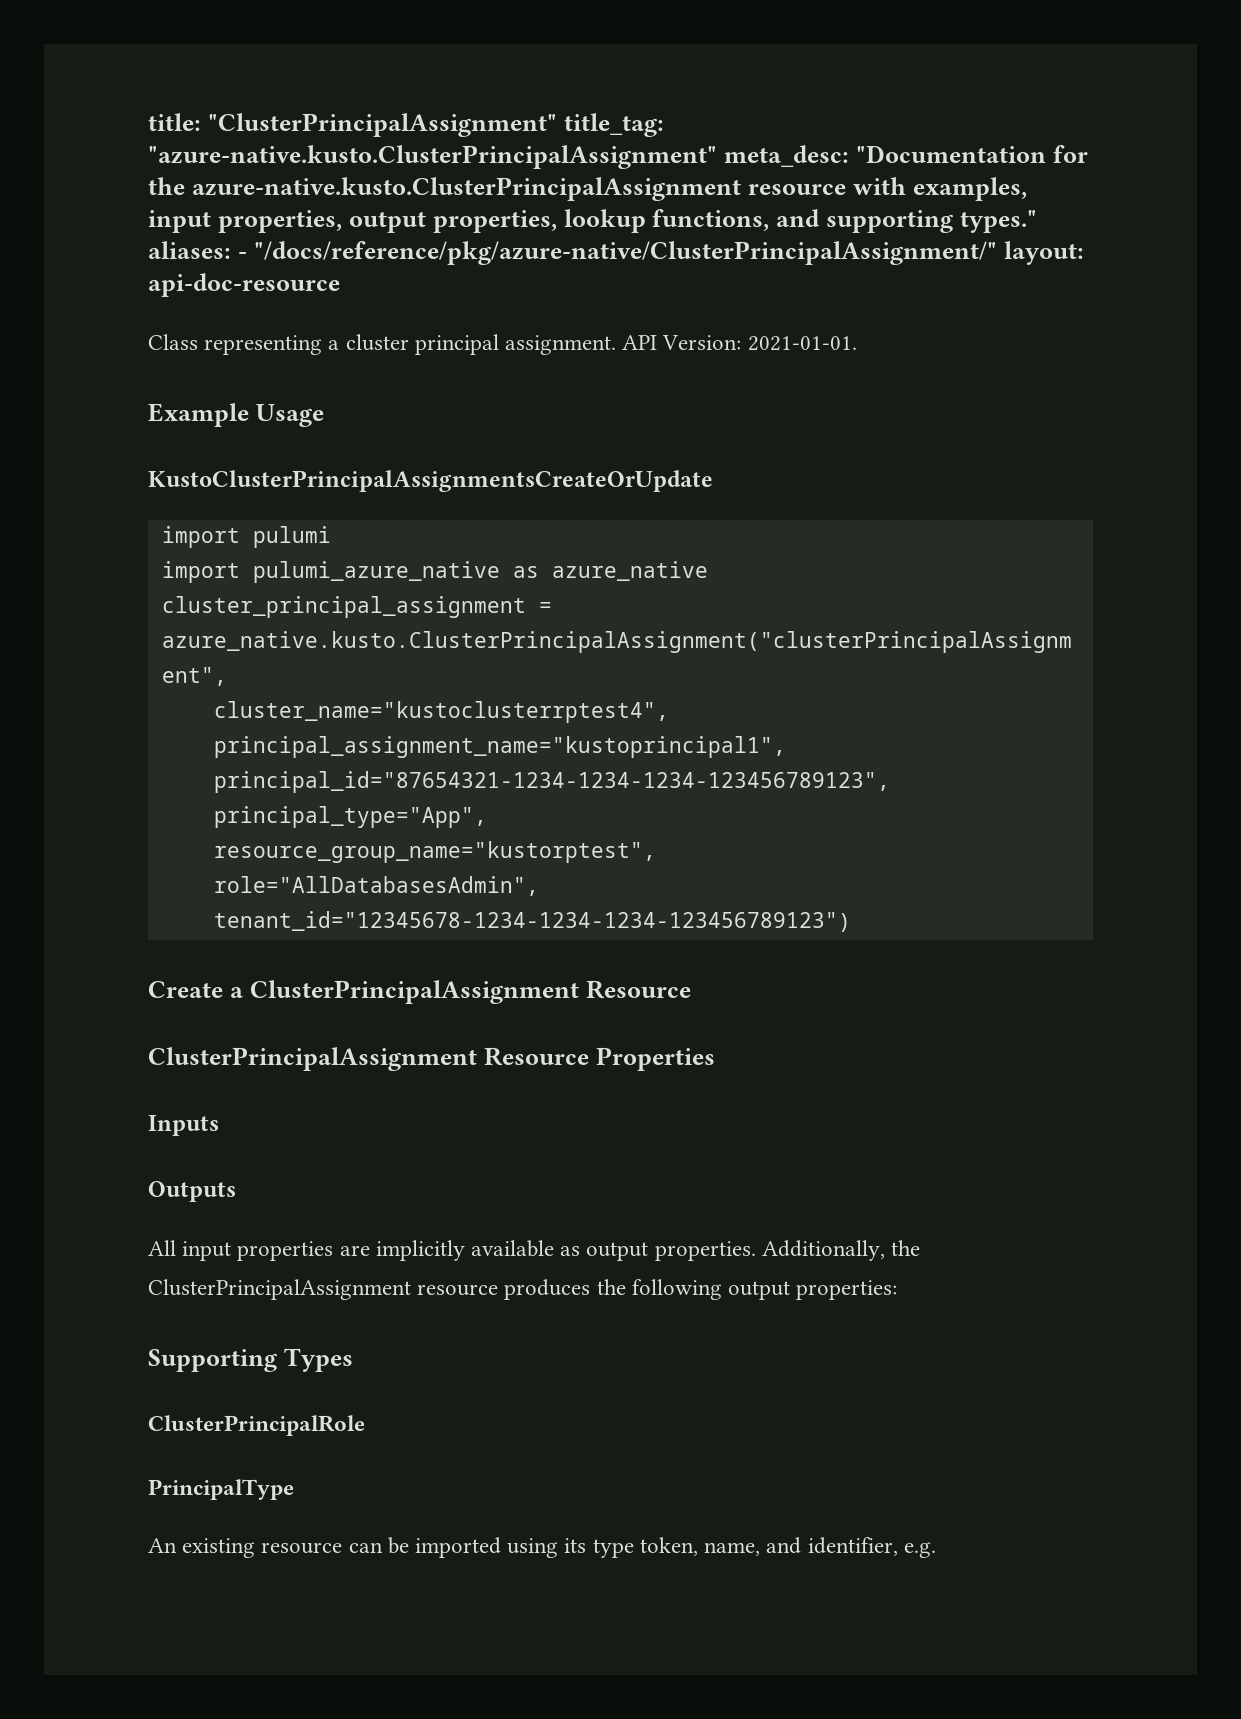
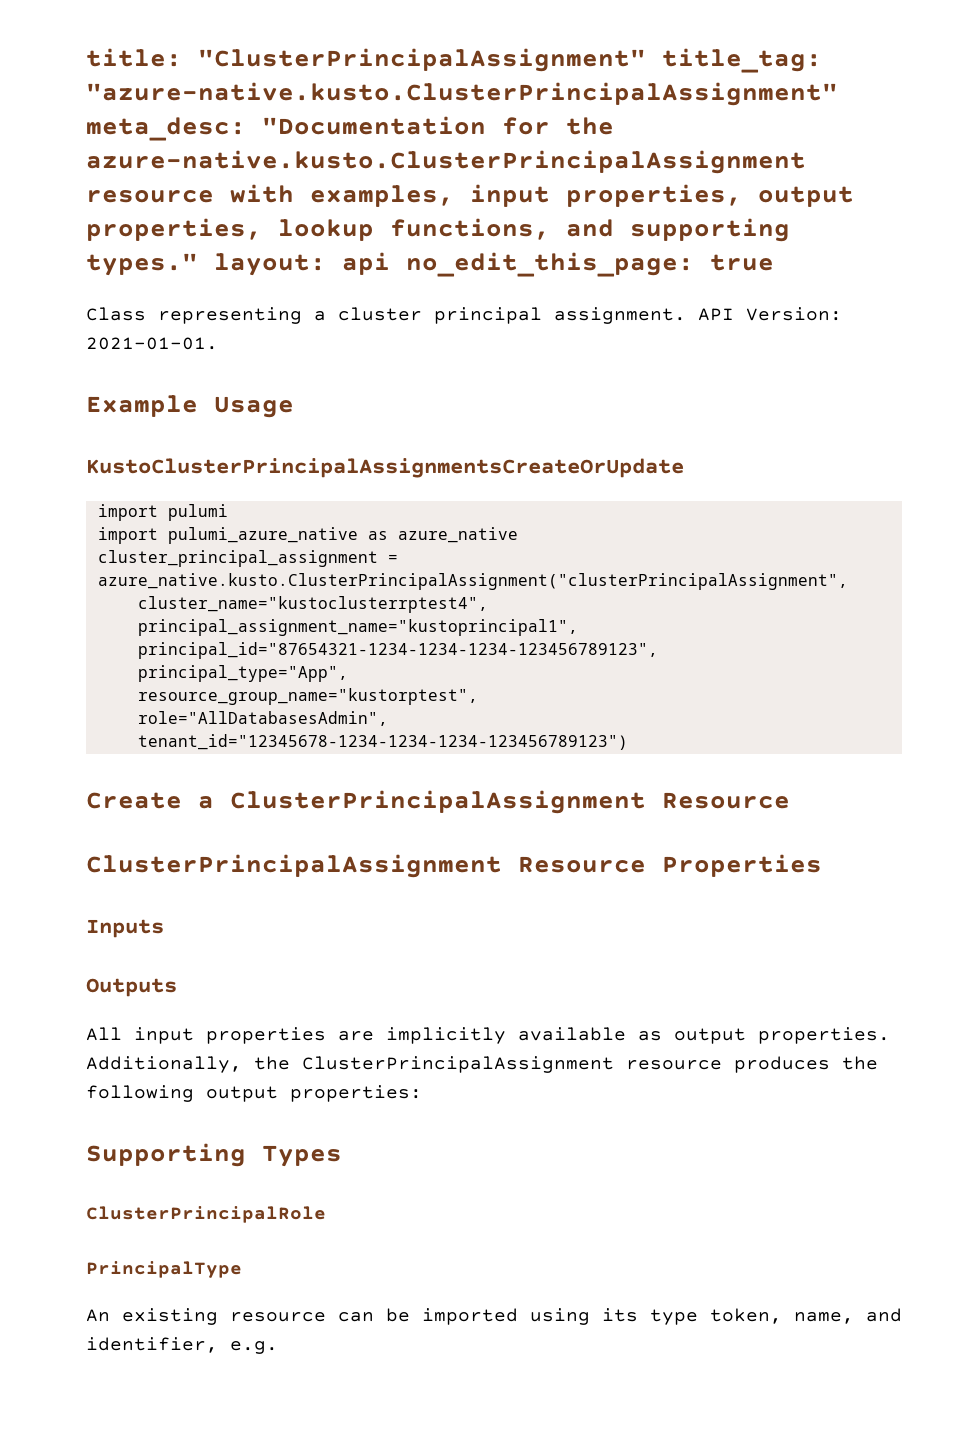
- title: "ClusterPrincipalAssignment" title_tag: "azure-native.kusto.ClusterPrincipalAssignment" meta_desc: "Documentation for the azure-native.kusto.ClusterPrincipalAssignment resource with examples, input properties, output properties, lookup functions, and supporting types." aliases: - "/docs/reference/pkg/azure-native/ClusterPrincipalAssignment/" layout: api-doc-resource
+ title: "ClusterPrincipalAssignment" title_tag: "azure-native.kusto.ClusterPrincipalAssignment" meta_desc: "Documentation for the azure-native.kusto.ClusterPrincipalAssignment resource with examples, input properties, output properties, lookup functions, and supporting types." layout: api no_edit_this_page: true

